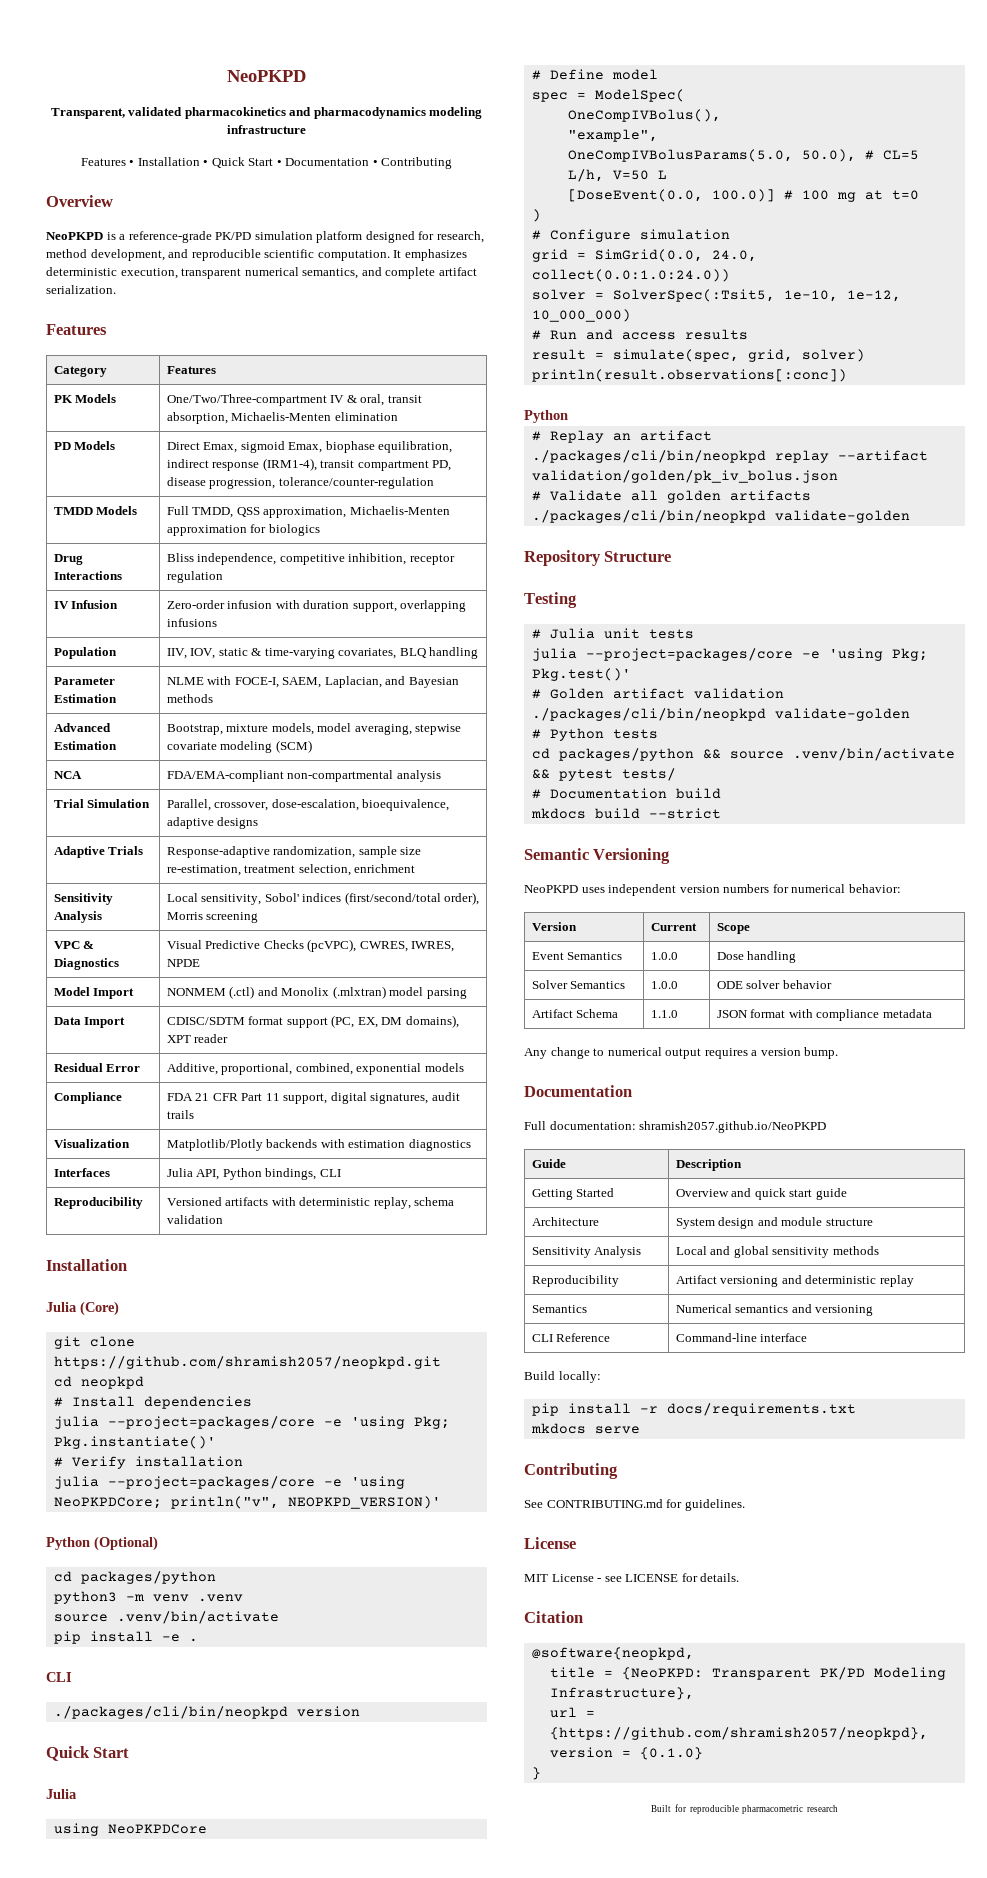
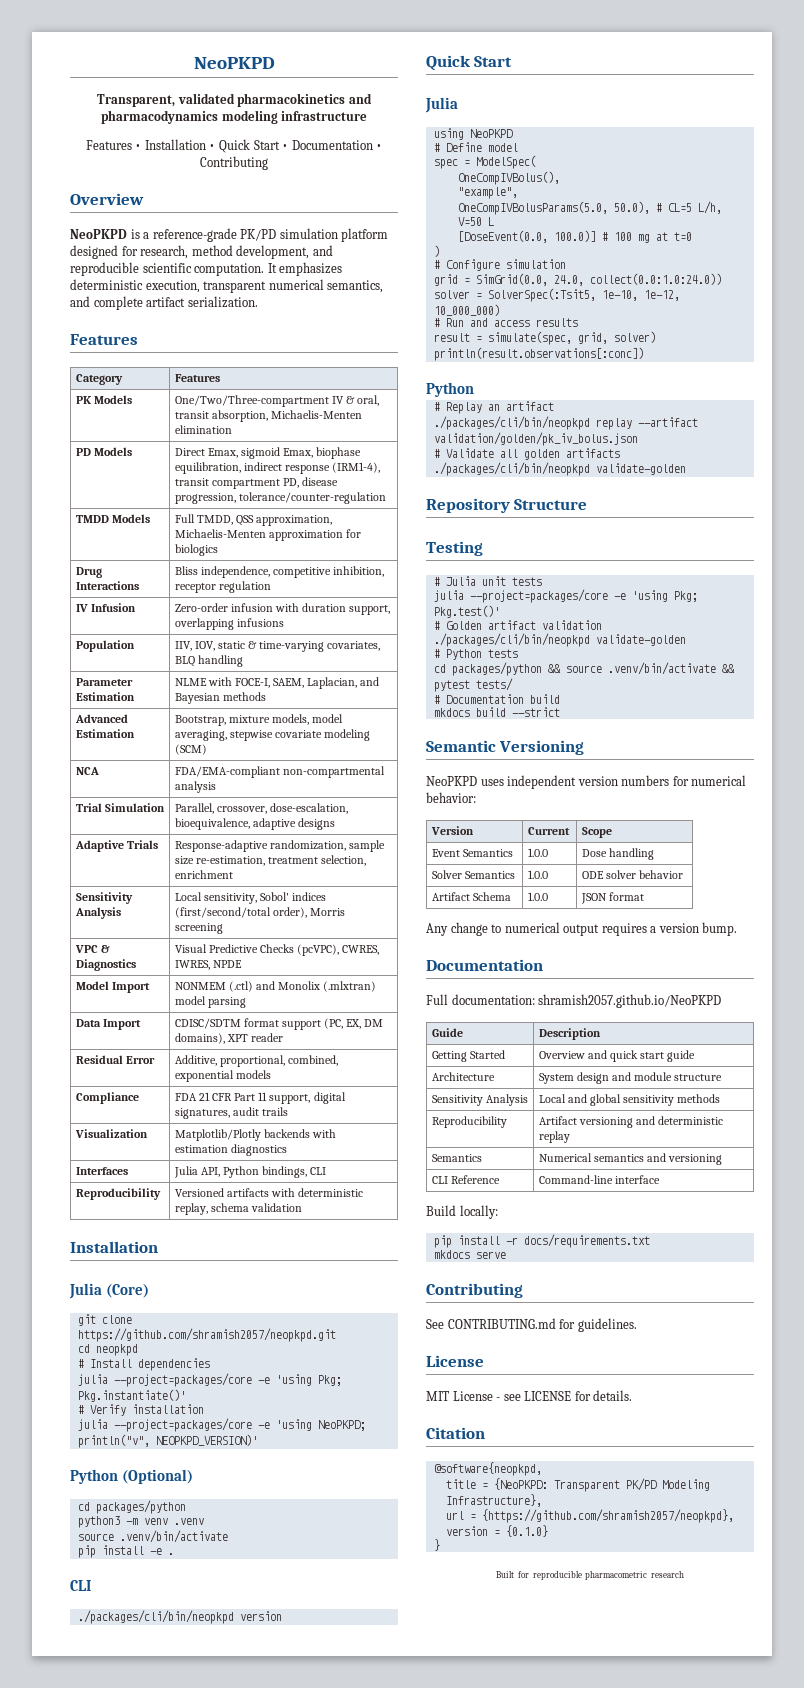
- julia --project=packages/core -e 'using NeoPKPDCore; println("v", NEOPKPD_VERSION)'
+ julia --project=packages/core -e 'using NeoPKPD; println("v", NEOPKPD_VERSION)'
- using NeoPKPDCore
+ using NeoPKPD
- Artifact Schema | 1.1.0 | JSON format with compliance metadata
+ Artifact Schema | 1.0.0 | JSON format

